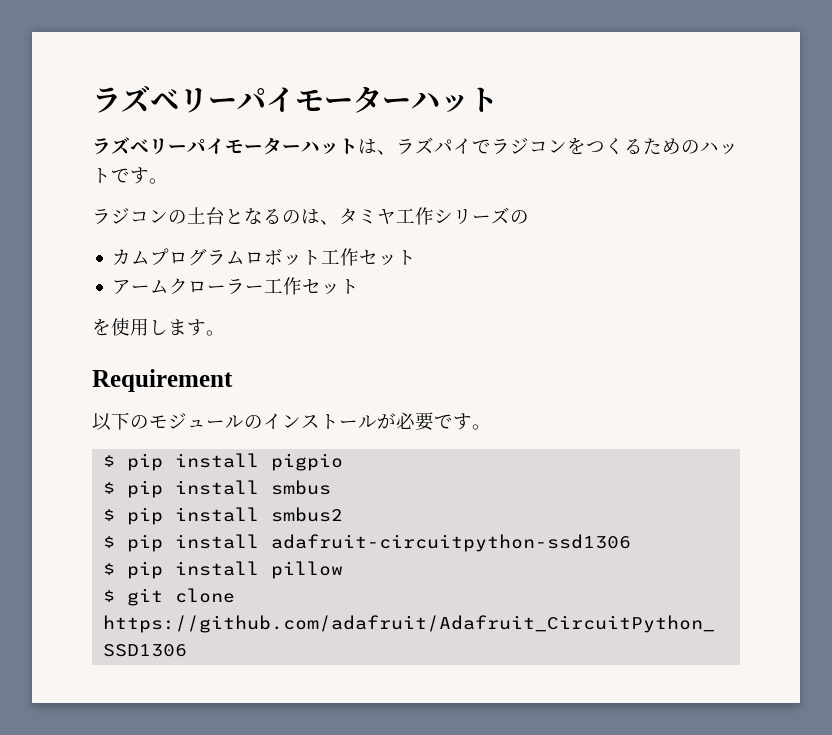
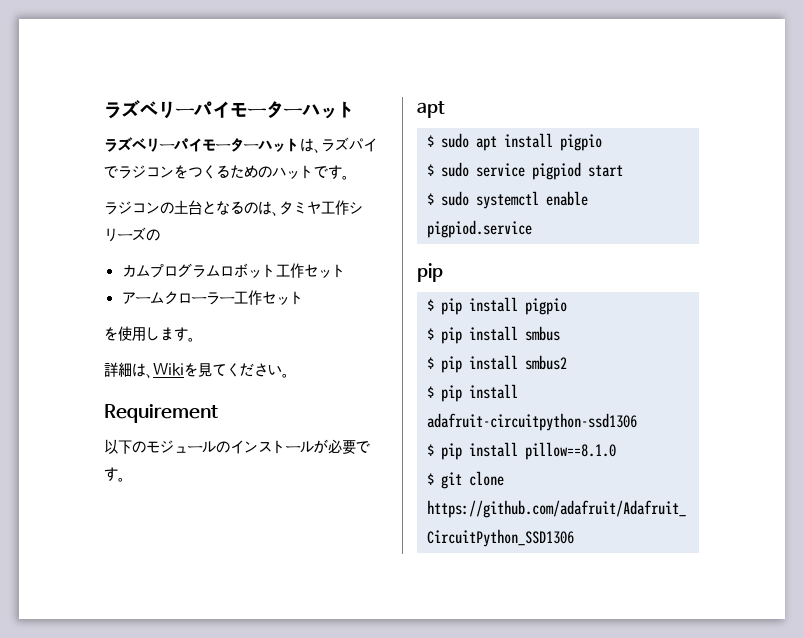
+ 詳細は、Wikiを見てください。
  以下のモジュールのインストールが必要です。
+ apt
+ $ sudo apt install pigpio
+ $ sudo service pigpiod start
+ $ sudo systemctl enable pigpiod.service
+ pip
- $ pip install pillow
+ $ pip install pillow==8.1.0

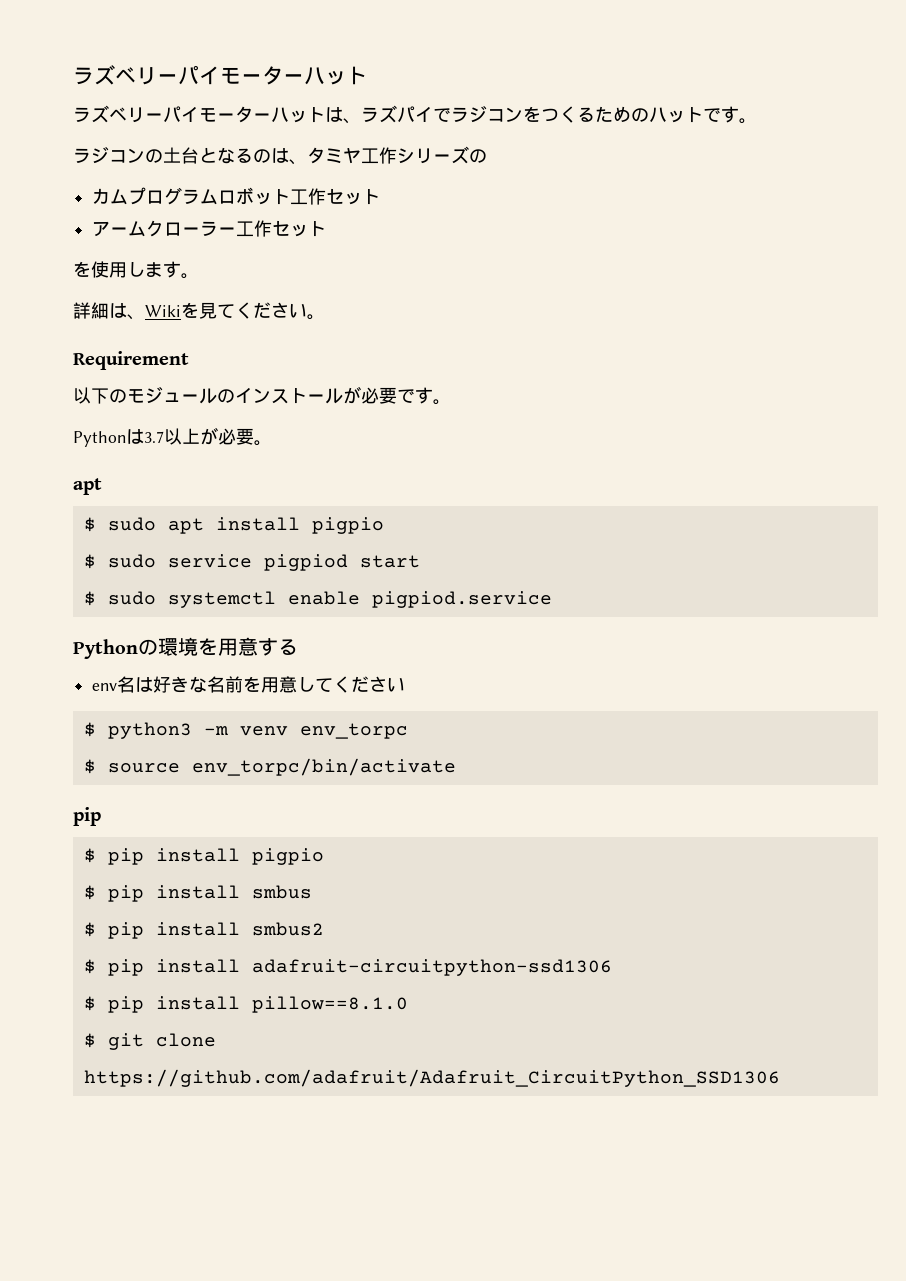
+ Pythonは3.7以上が必要。
+ Pythonの環境を用意する
+ env名は好きな名前を用意してください
+ $ python3 -m venv env_torpc
+ $ source env_torpc/bin/activate

